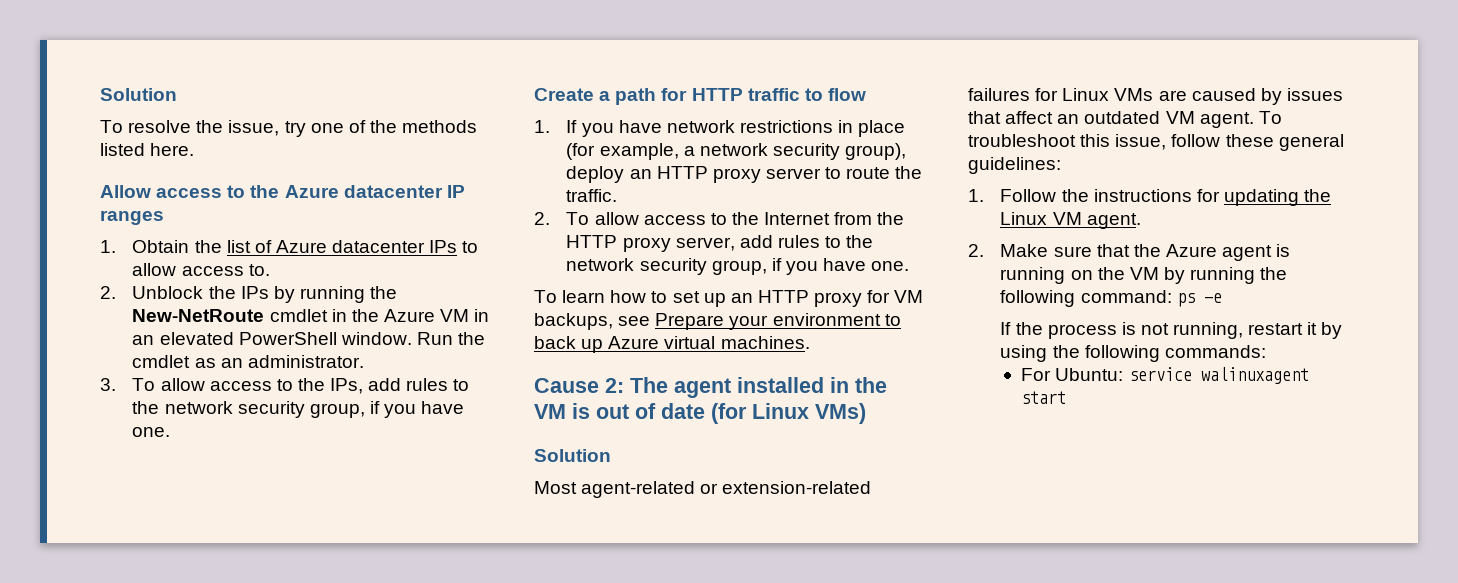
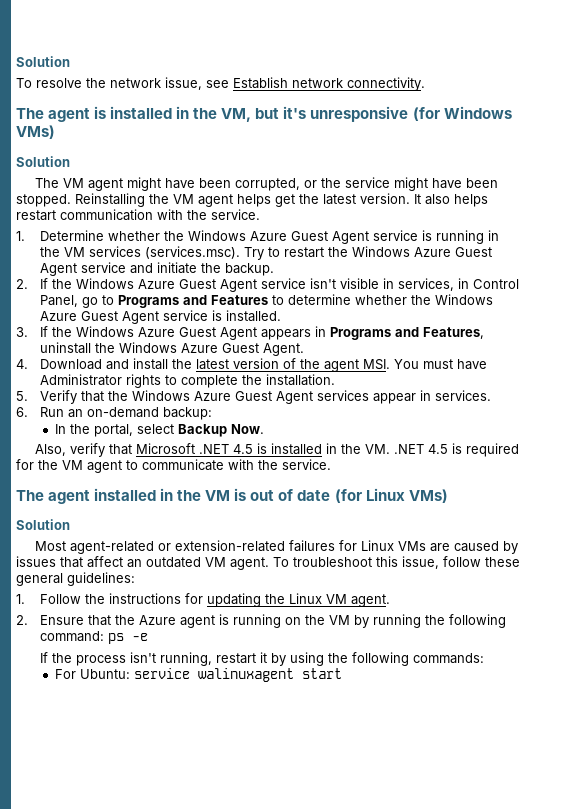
- To resolve the issue, try one of the methods listed here.
- Allow access to the Azure datacenter IP ranges
- 1. Obtain the list of Azure datacenter IPs to allow access to.
- 2. Unblock the IPs by running the New-NetRoute cmdlet in the Azure VM in an elevated PowerShell window. Run the cmdlet as an administrator.
- 3. To allow access to the IPs, add rules to the network security group, if you have one.
- Create a path for HTTP traffic to flow
- 1. If you have network restrictions in place (for example, a network security group), deploy an HTTP proxy server to route the traffic.
- 2. To allow access to the Internet from the HTTP proxy server, add rules to the network security group, if you have one.
- To learn how to set up an HTTP proxy for VM backups, see Prepare your environment to back up Azure virtual machines.
- Cause 2: The agent installed in the VM is out of date (for Linux VMs)
+ To resolve the network issue, see Establish network connectivity.
+ The agent is installed in the VM, but it's unresponsive (for Windows VMs)
+ Solution
+ The VM agent might have been corrupted, or the service might have been stopped. Reinstalling the VM agent helps get the latest version. It also helps restart communication with the service.
+ 1. Determine whether the Windows Azure Guest Agent service is running in the VM services (services.msc). Try to restart the Windows Azure Guest Agent service and initiate the backup.
+ 2. If the Windows Azure Guest Agent service isn't visible in services, in Control Panel, go to Programs and Features to determine whether the Windows Azure Guest Agent service is installed.
+ 3. If the Windows Azure Guest Agent appears in Programs and Features, uninstall the Windows Azure Guest Agent.
+ 4. Download and install the latest version of the agent MSI. You must have Administrator rights to complete the installation.
+ 5. Verify that the Windows Azure Guest Agent services appear in services.
+ 6. Run an on-demand backup:
+ In the portal, select Backup Now.
+ Also, verify that Microsoft .NET 4.5 is installed in the VM. .NET 4.5 is required for the VM agent to communicate with the service.
+ The agent installed in the VM is out of date (for Linux VMs)
- 2. Make sure that the Azure agent is running on the VM by running the following command: ps -e
+ 2. Ensure that the Azure agent is running on the VM by running the following command: ps -e
- If the process is not running, restart it by using the following commands:
+ If the process isn't running, restart it by using the following commands:

